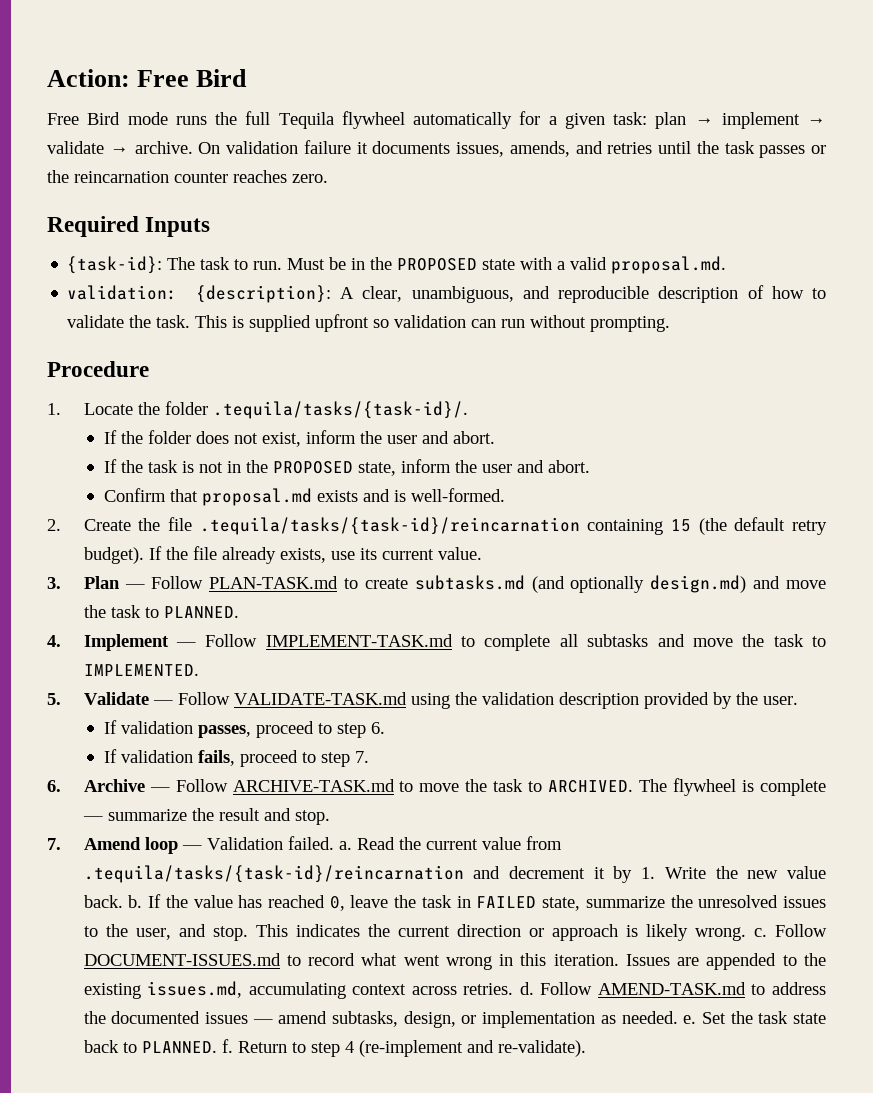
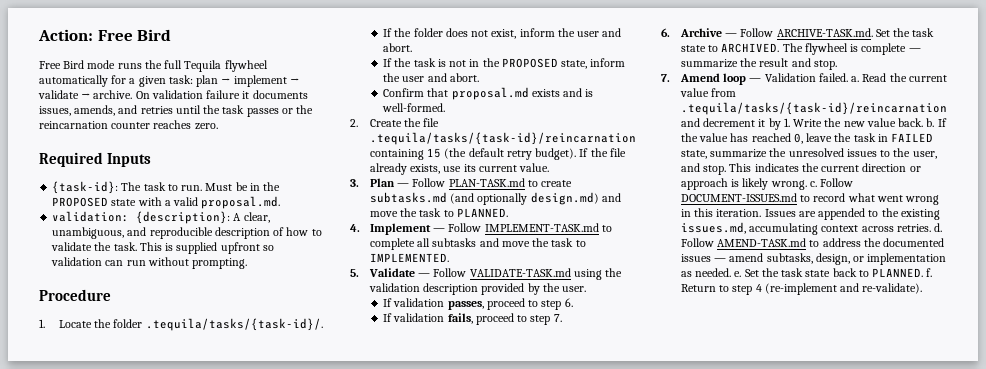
- 6. Archive — Follow ARCHIVE-TASK.md to move the task to ARCHIVED.
+ 6. Archive — Follow ARCHIVE-TASK.md. Set the task state to ARCHIVED.

